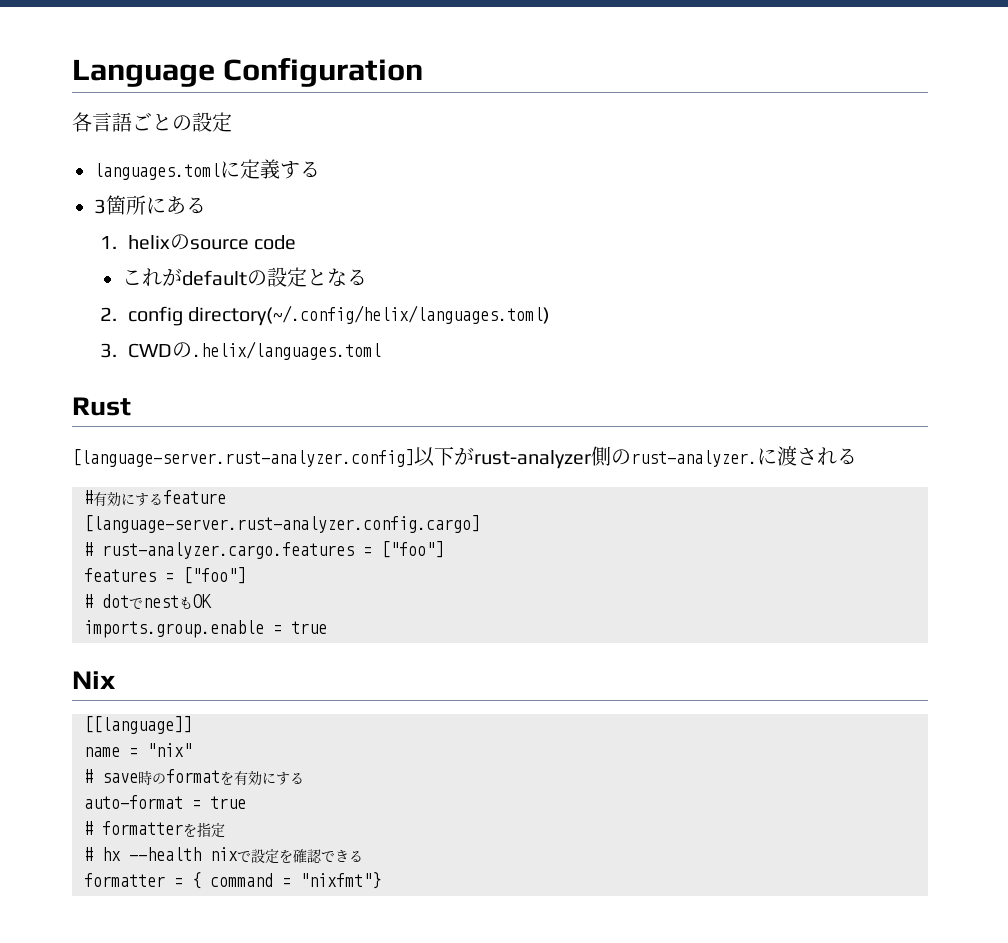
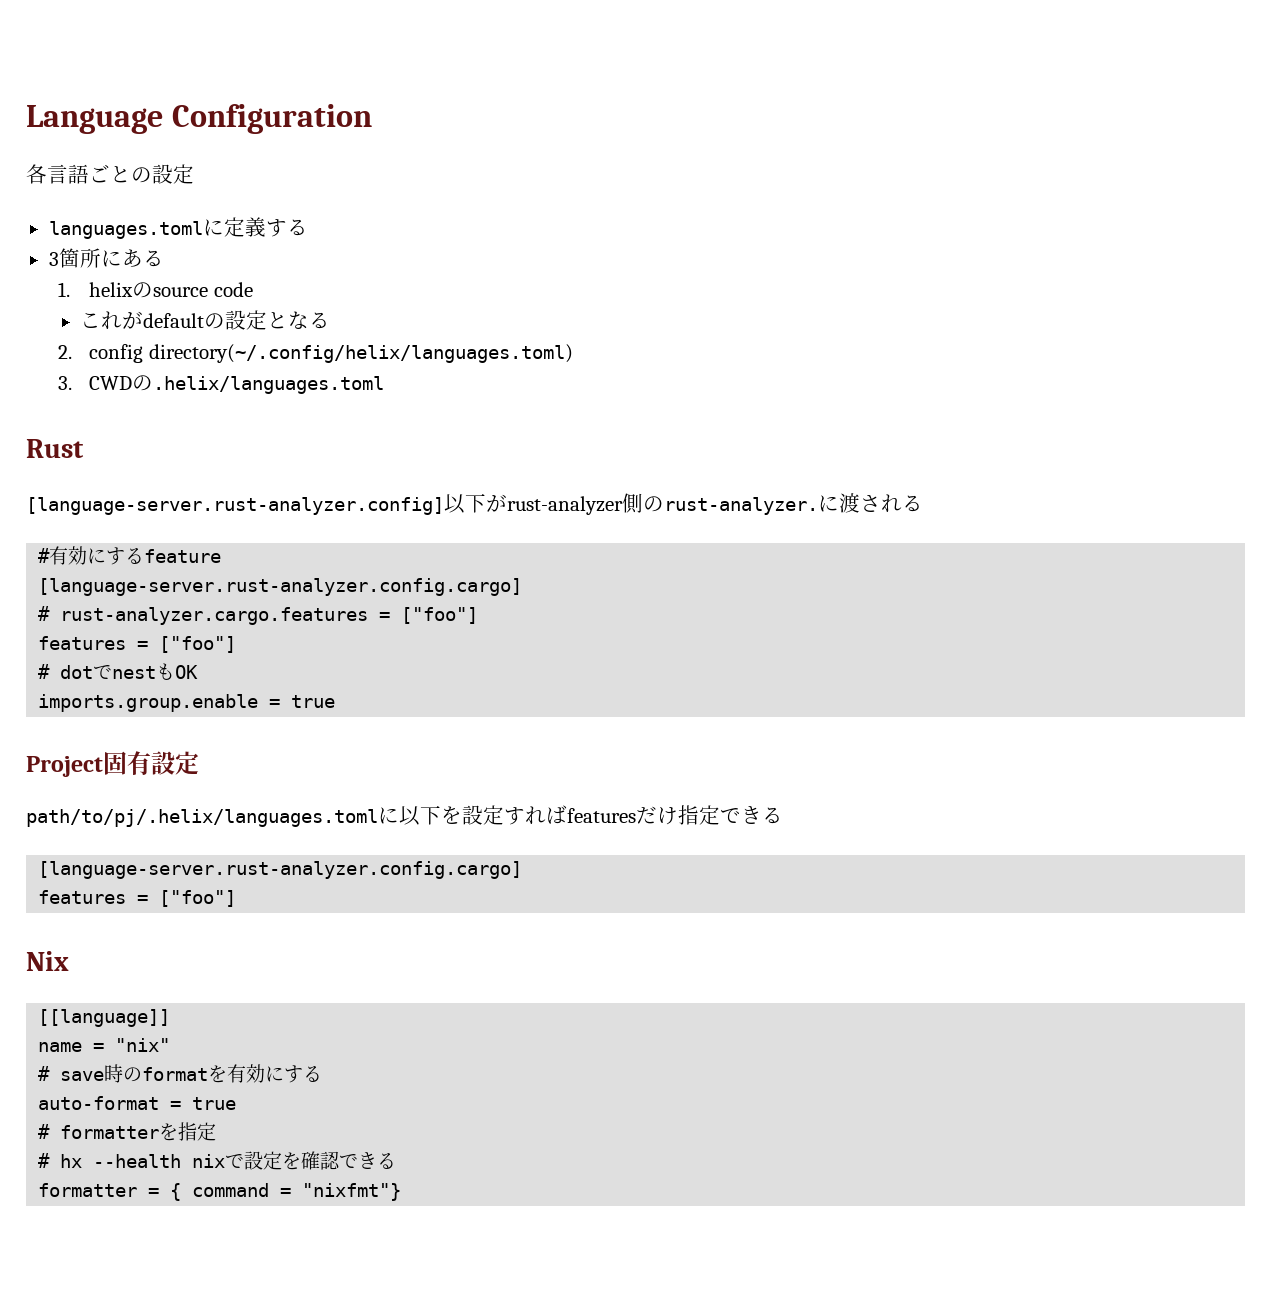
+ Project固有設定
+ path/to/pj/.helix/languages.tomlに以下を設定すればfeaturesだけ指定できる
+ [language-server.rust-analyzer.config.cargo]
+ features = ["foo"]

